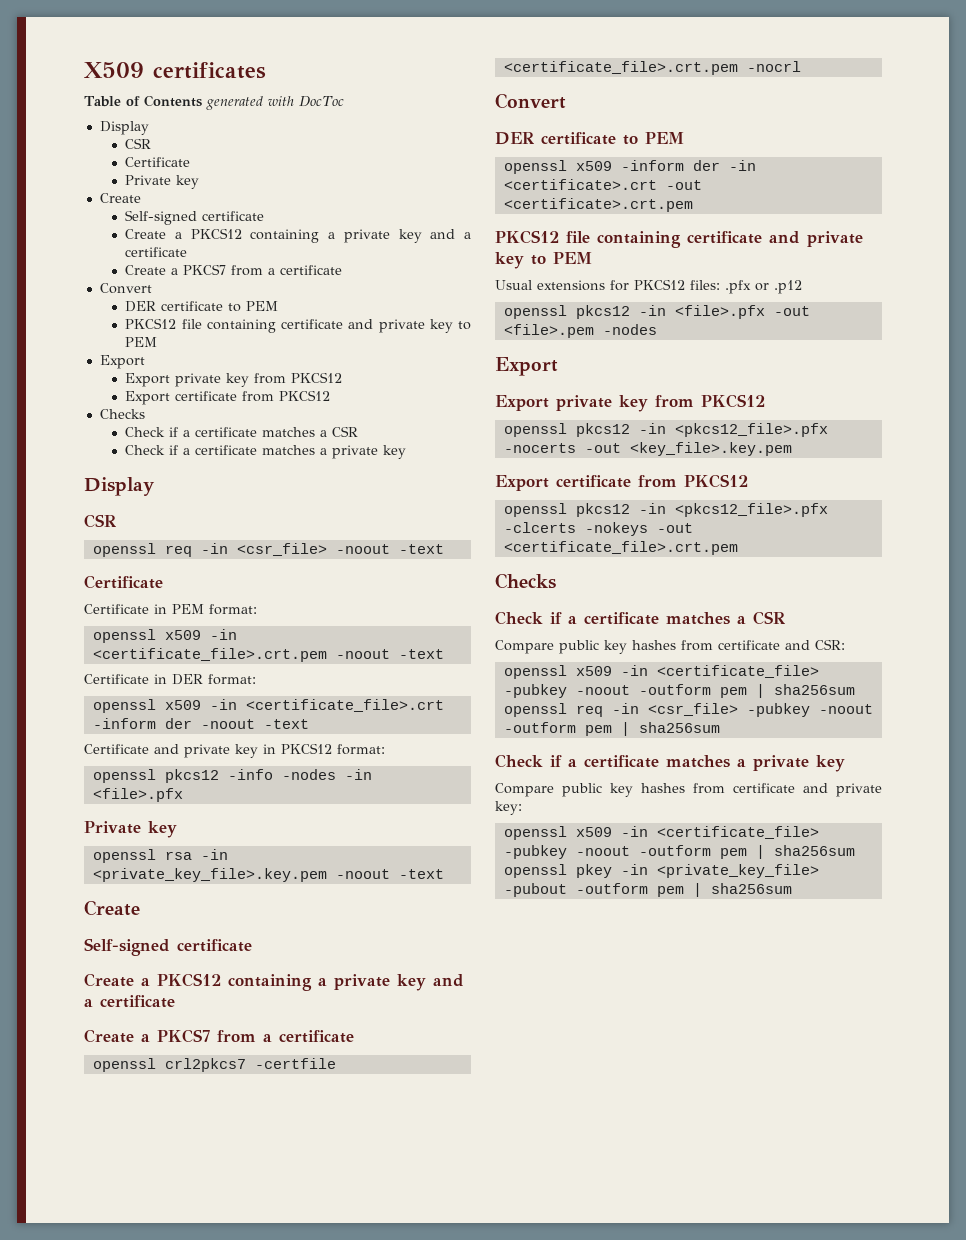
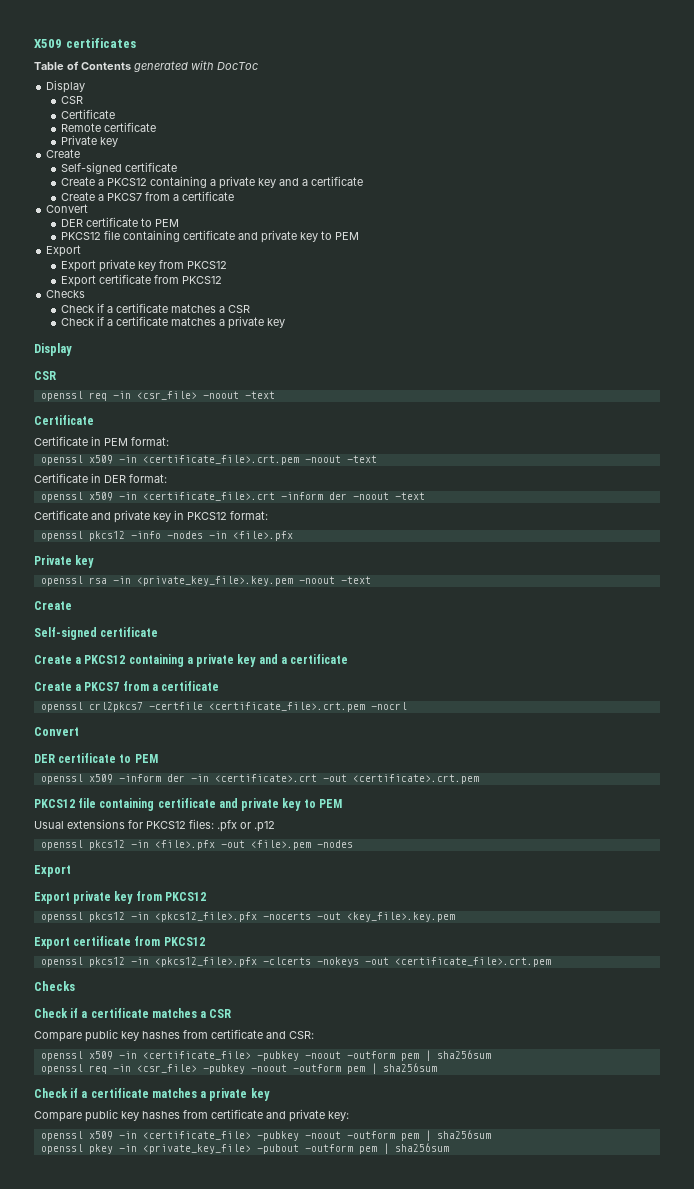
+ Remote certificate

